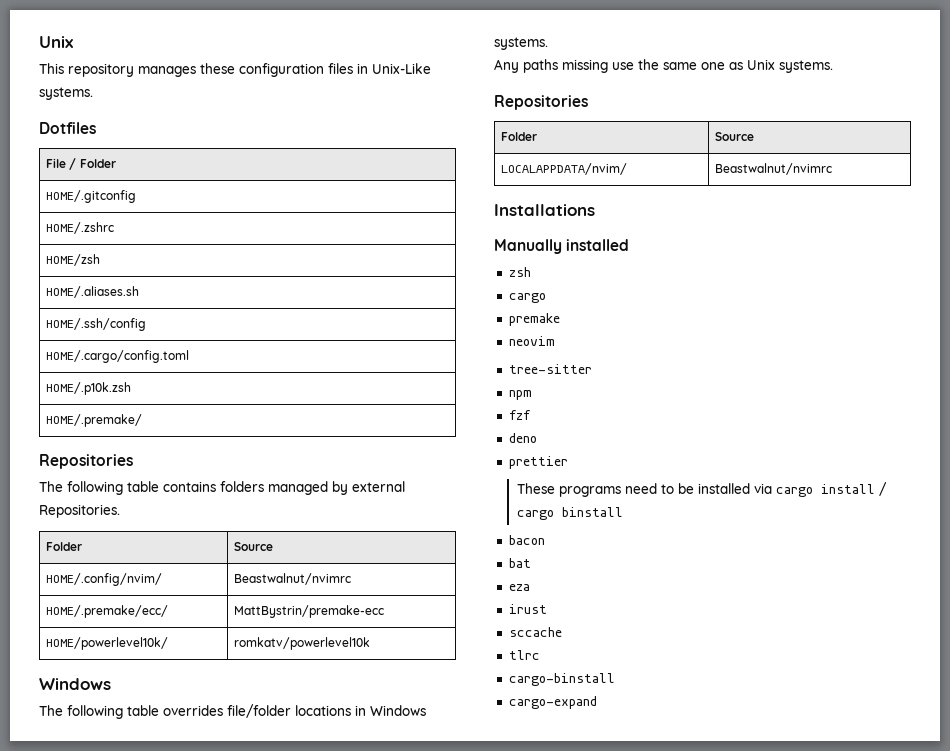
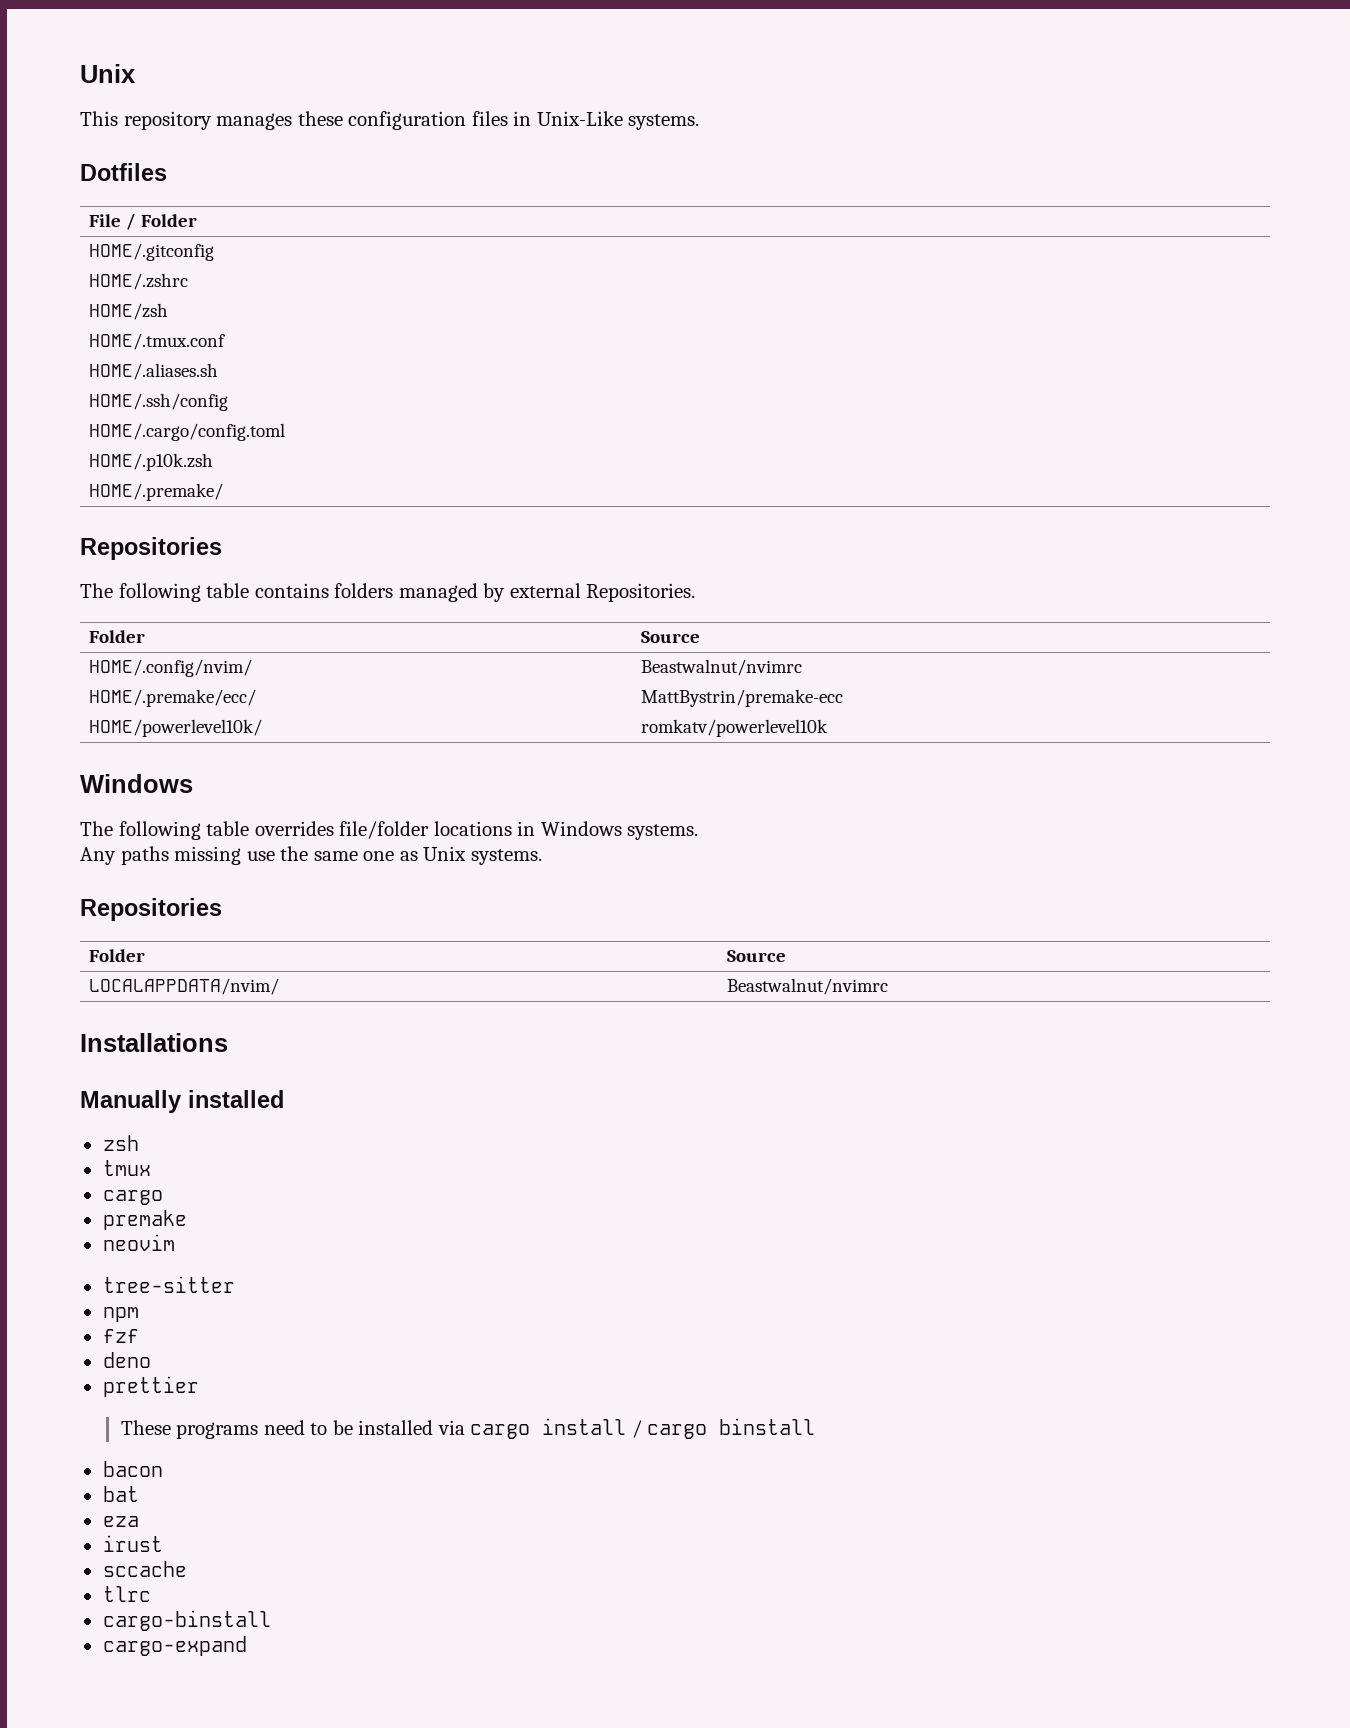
+ HOME/.tmux.conf
+ tmux

